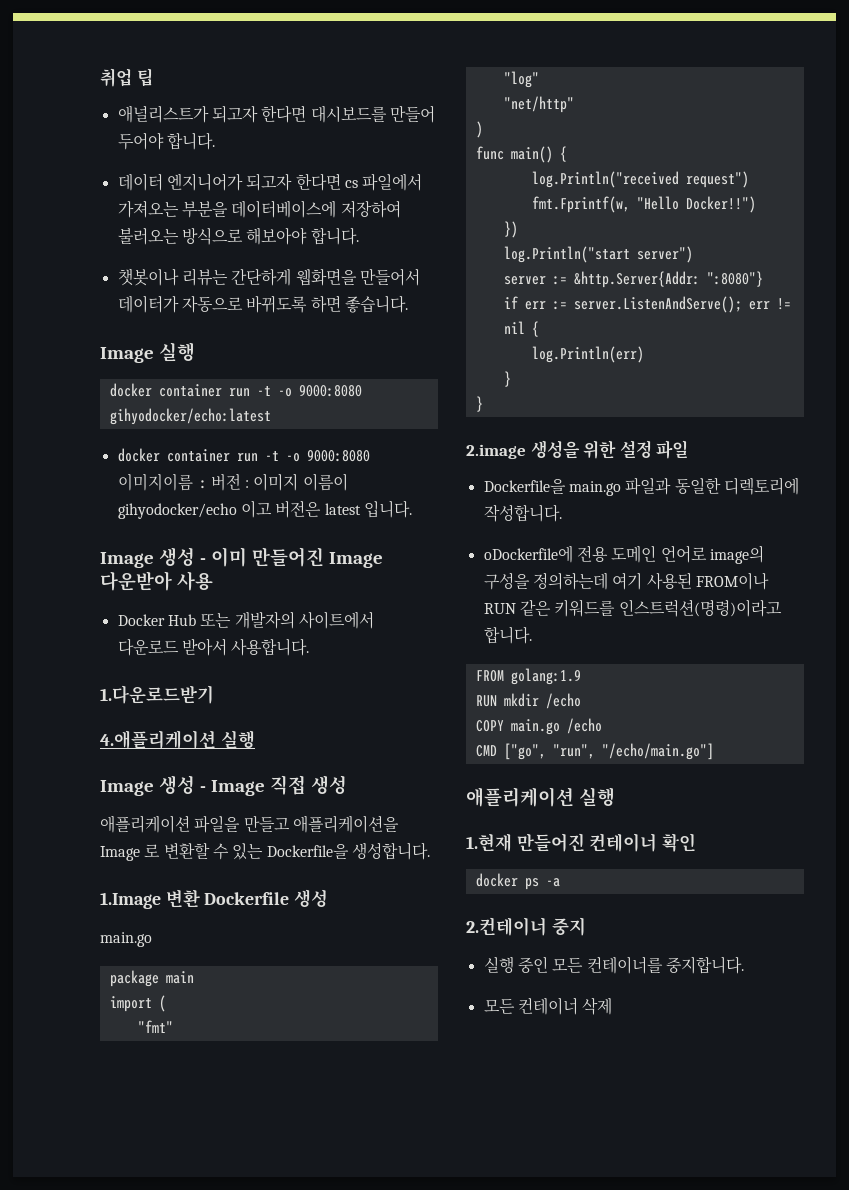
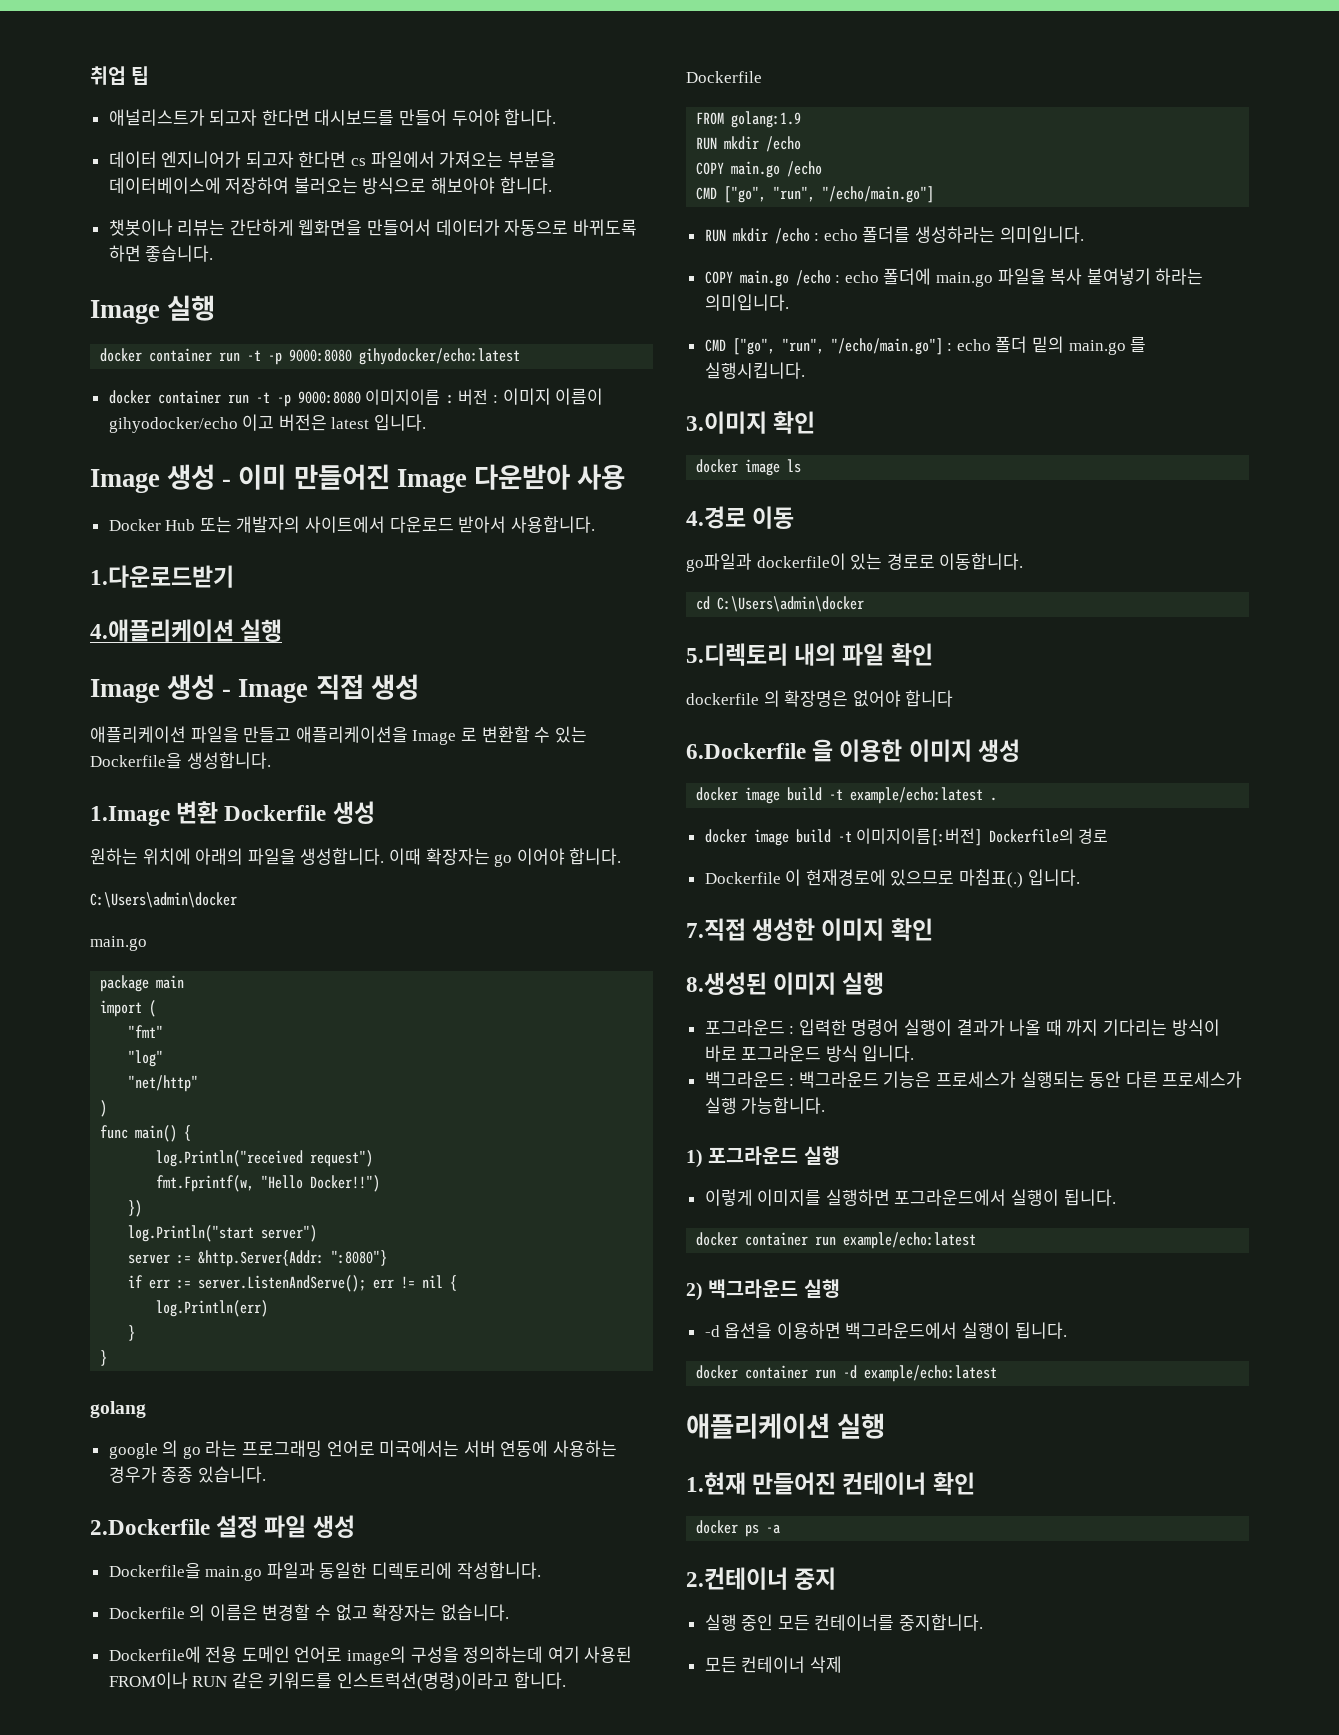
- docker container run -t -o 9000:8080 gihyodocker/echo:latest
+ docker container run -t -p 9000:8080 gihyodocker/echo:latest
- docker container run -t -o 9000:8080 이미지이름 : 버전 : 이미지 이름이 gihyodocker/echo 이고 버전은 latest 입니다.
+ docker container run -t -p 9000:8080 이미지이름 : 버전 : 이미지 이름이 gihyodocker/echo 이고 버전은 latest 입니다.
+ 원하는 위치에 아래의 파일을 생성합니다. 이때 확장자는 go 이어야 합니다.
+ C:\Users\admin\docker
- 2.image 생성을 위한 설정 파일
+ golang
+ google 의 go 라는 프로그래밍 언어로 미국에서는 서버 연동에 사용하는 경우가 종종 있습니다.
+ 2.Dockerfile 설정 파일 생성
- oDockerfile에 전용 도메인 언어로 image의 구성을 정의하는데 여기 사용된 FROM이나 RUN 같은 키워드를 인스트럭션(명령)이라고 합니다.
+ Dockerfile 의 이름은 변경할 수 없고 확장자는 없습니다.
+ Dockerfile에 전용 도메인 언어로 image의 구성을 정의하는데 여기 사용된 FROM이나 RUN 같은 키워드를 인스트럭션(명령)이라고 합니다.
+ Dockerfile
+ RUN mkdir /echo : echo 폴더를 생성하라는 의미입니다.
+ COPY main.go /echo : echo 폴더에 main.go 파일을 복사 붙여넣기 하라는 의미입니다.
+ CMD ["go", "run", "/echo/main.go"] : echo 폴더 밑의 main.go 를 실행시킵니다.
+ 3.이미지 확인
+ docker image ls
+ 4.경로 이동
+ go파일과 dockerfile이 있는 경로로 이동합니다.
+ cd C:\Users\admin\docker
+ 5.디렉토리 내의 파일 확인
+ dockerfile 의 확장명은 없어야 합니다
+ 6.Dockerfile 을 이용한 이미지 생성
+ docker image build -t example/echo:latest .
+ docker image build -t 이미지이름[:버전] Dockerfile의 경로
+ Dockerfile 이 현재경로에 있으므로 마침표(.) 입니다.
+ 7.직접 생성한 이미지 확인
+ 8.생성된 이미지 실행
+ 포그라운드 : 입력한 명령어 실행이 결과가 나올 때 까지 기다리는 방식이 바로 포그라운드 방식 입니다.
+ 백그라운드 : 백그라운드 기능은 프로세스가 실행되는 동안 다른 프로세스가 실행 가능합니다.
+ 1) 포그라운드 실행
+ 이렇게 이미지를 실행하면 포그라운드에서 실행이 됩니다.
+ docker container run example/echo:latest
+ 2) 백그라운드 실행
+ -d 옵션을 이용하면 백그라운드에서 실행이 됩니다.
+ docker container run -d example/echo:latest

